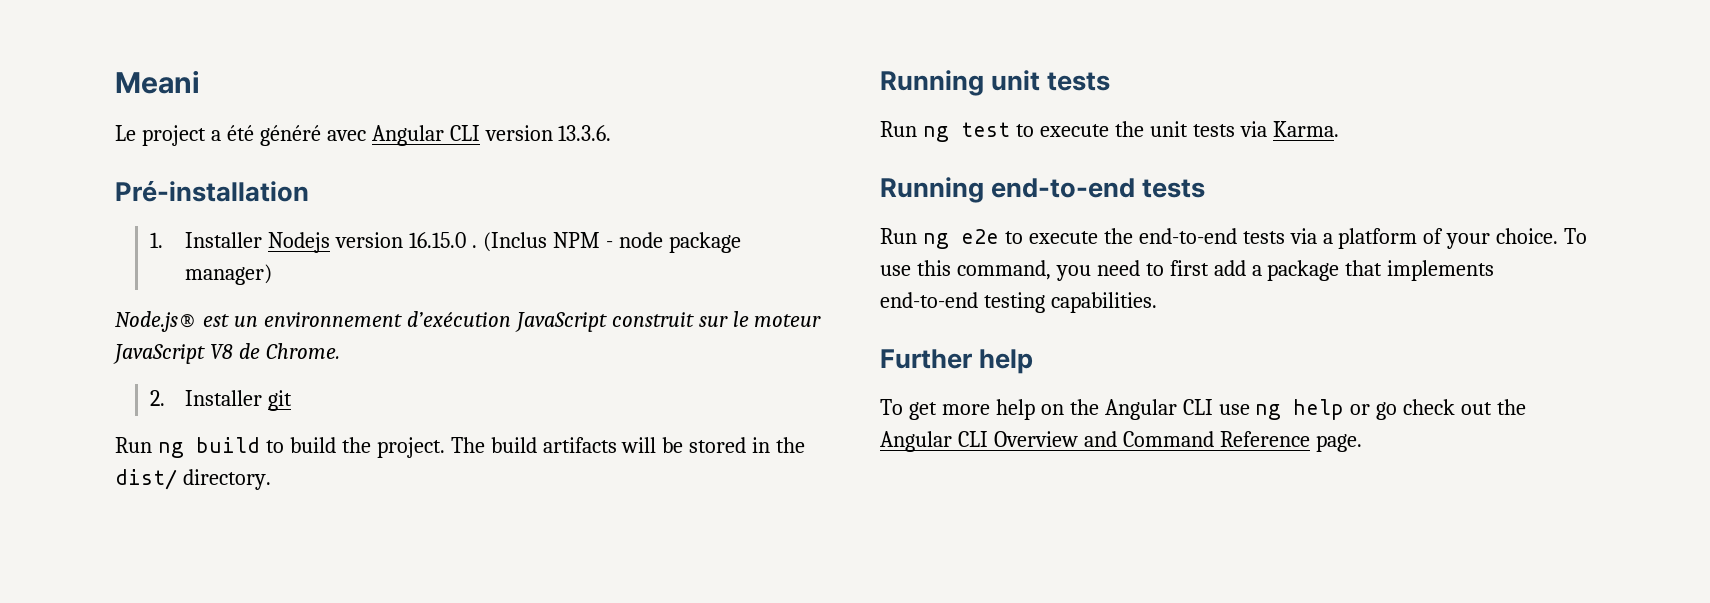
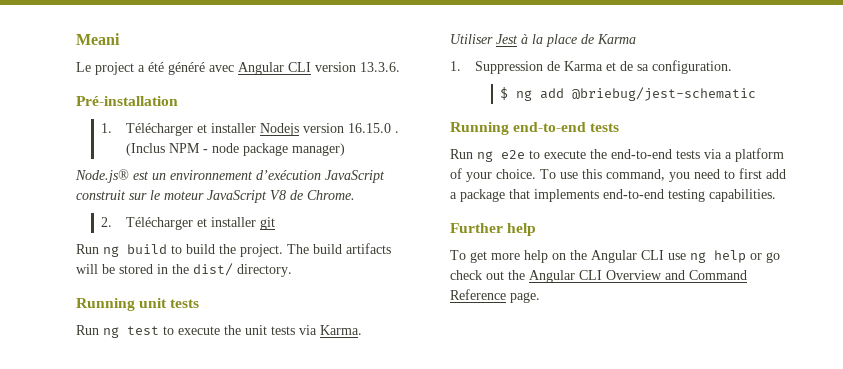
- 1. Installer Nodejs version 16.15.0 .
+ 1. Télécharger et installer Nodejs version 16.15.0 .
- 2. Installer git
+ 2. Télécharger et installer git
+ Utiliser Jest à la place de Karma
+ 1. Suppression de Karma et de sa configuration.
+ $ ng add @briebug/jest-schematic

